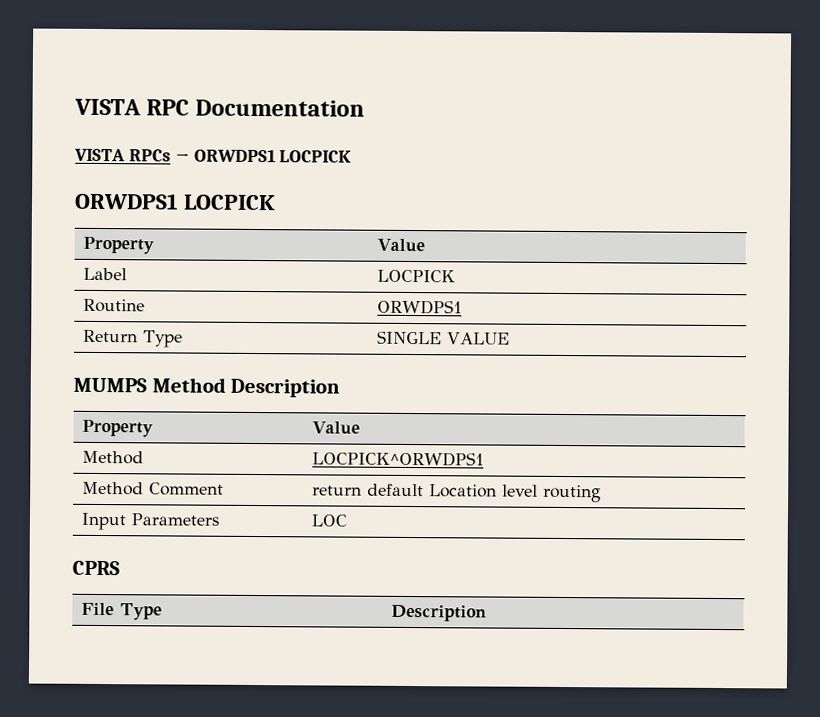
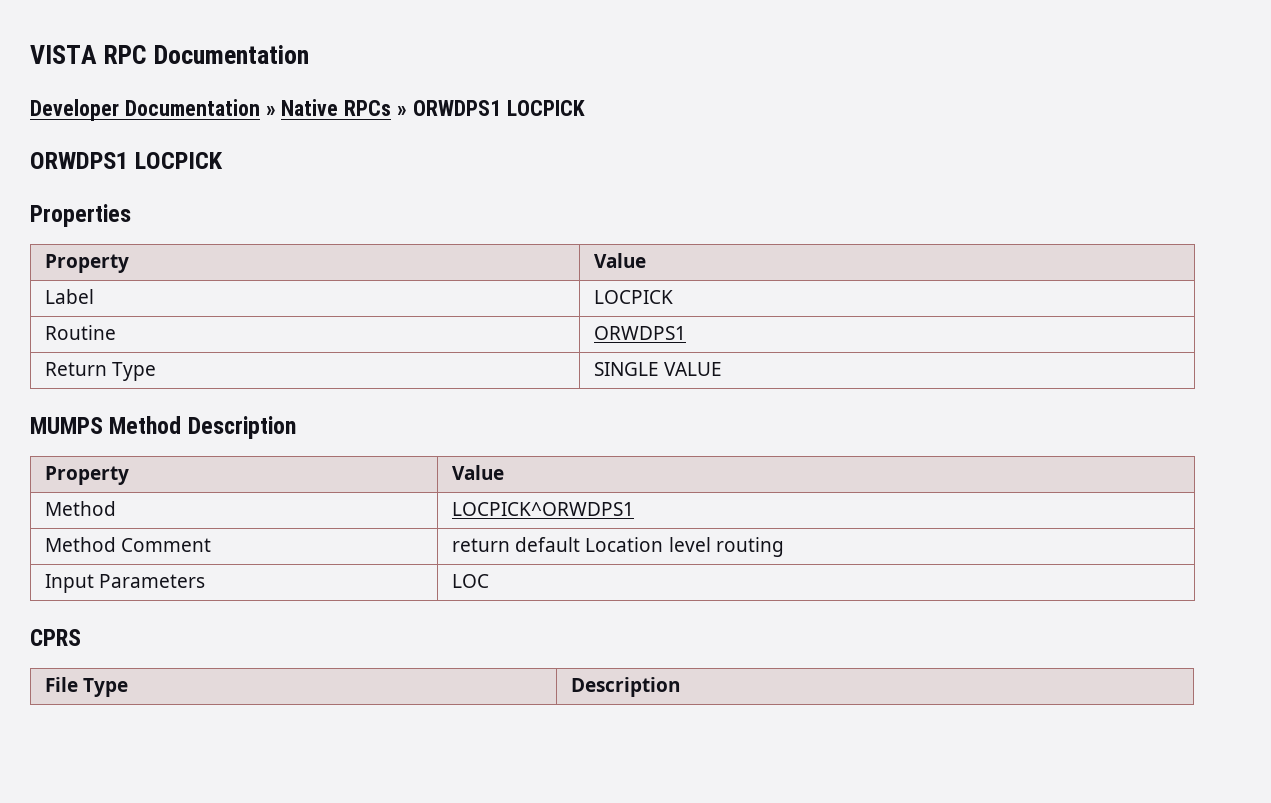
- VISTA RPCs → ORWDPS1 LOCPICK
+ Developer Documentation » Native RPCs » ORWDPS1 LOCPICK
+ Properties

